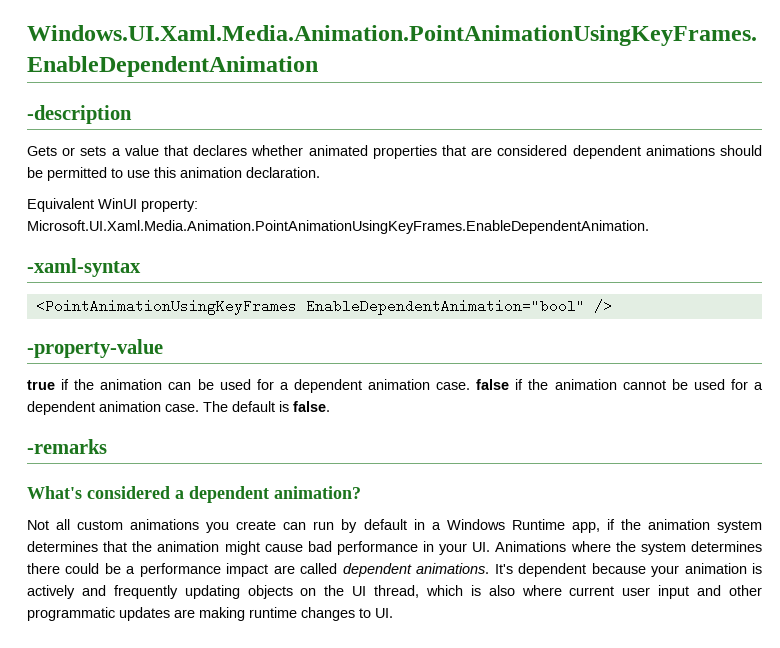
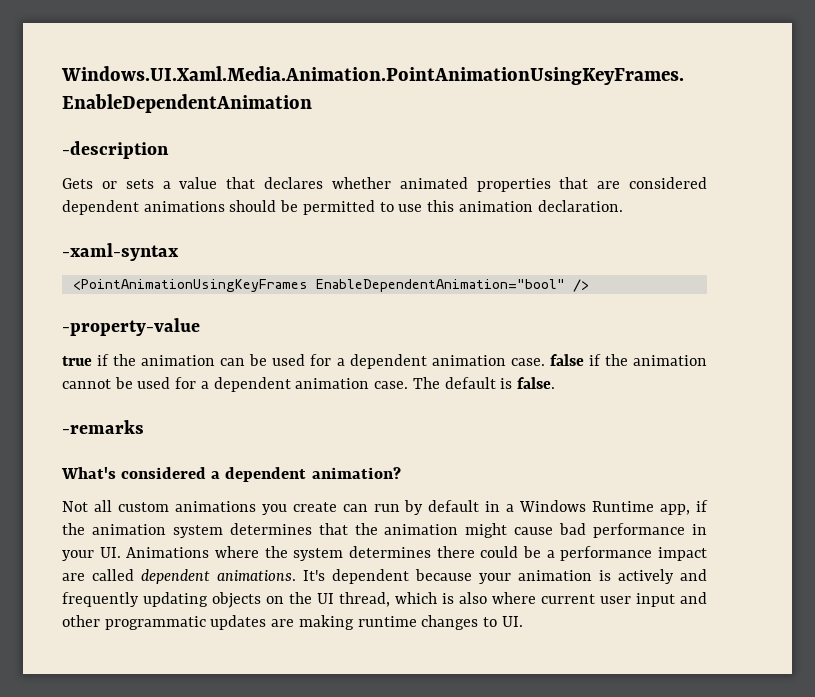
- Equivalent WinUI property: Microsoft.UI.Xaml.Media.Animation.PointAnimationUsingKeyFrames.EnableDependentAnimation.

